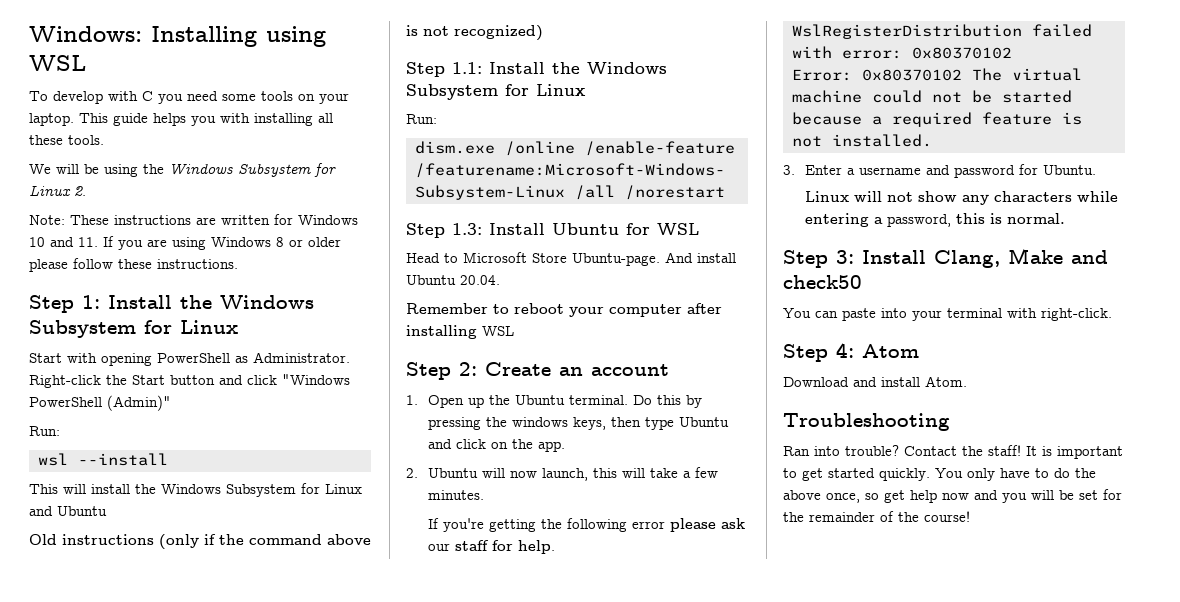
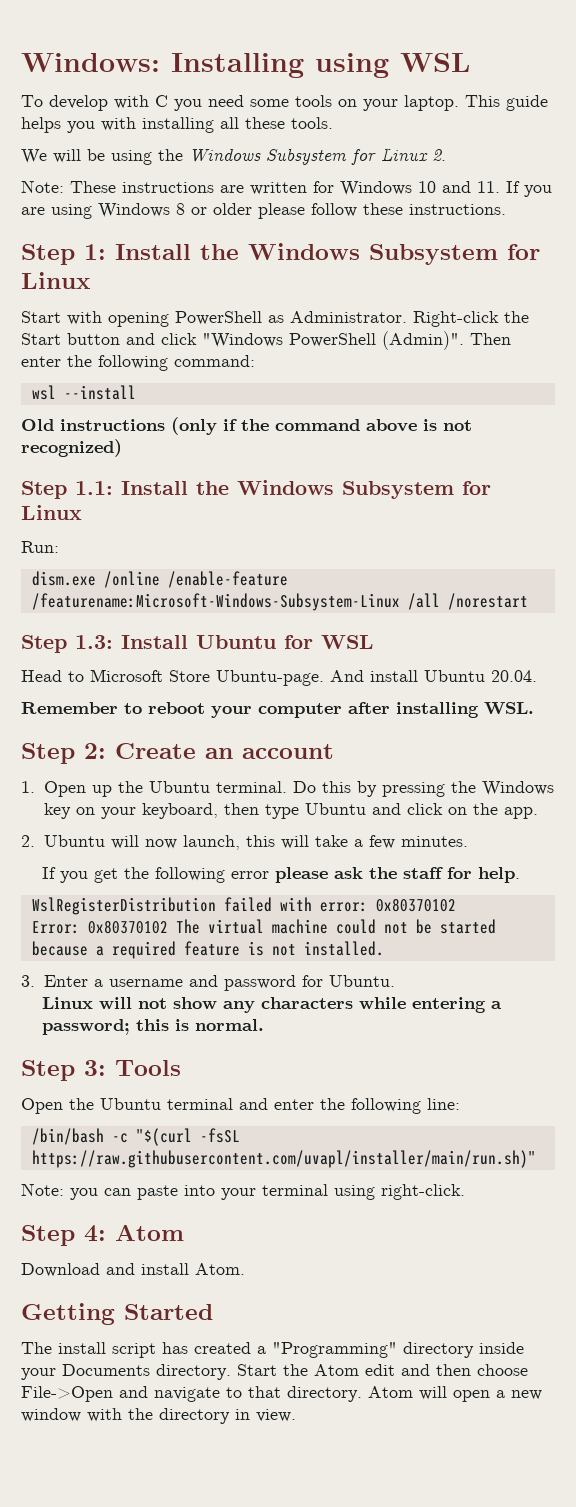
- Right-click the Start button and click "Windows PowerShell (Admin)"
- Run:
+ Right-click the Start button and click "Windows PowerShell (Admin)". Then enter the following command:
  wsl --install
- This will install the Windows Subsystem for Linux and Ubuntu
- Remember to reboot your computer after installing WSL
+ Remember to reboot your computer after installing WSL.
- Do this by pressing the windows keys, then type Ubuntu and click on the app.
+ Do this by pressing the Windows key on your keyboard, then type Ubuntu and click on the app.
- If you're getting the following error please ask our staff for help.
+ If you get the following error please ask the staff for help.
- Linux will not show any characters while entering a password, this is normal.
+ Linux will not show any characters while entering a password; this is normal.
- Step 3: Install Clang, Make and check50
- You can paste into your terminal with right-click.
+ Step 3: Tools
+ Open the Ubuntu terminal and enter the following line:
+ /bin/bash -c "$(curl -fsSL https://raw.githubusercontent.com/uvapl/installer/main/run.sh)"
+ Note: you can paste into your terminal using right-click.
- Troubleshooting
- Ran into trouble? Contact the staff! It is important to get started quickly. You only have to do the above once, so get help now and you will be set for the remainder of the course!
+ Getting Started
+ The install script has created a "Programming" directory inside your Documents directory. Start the Atom edit and then choose File->Open and navigate to that directory. Atom will open a new window with the directory in view.

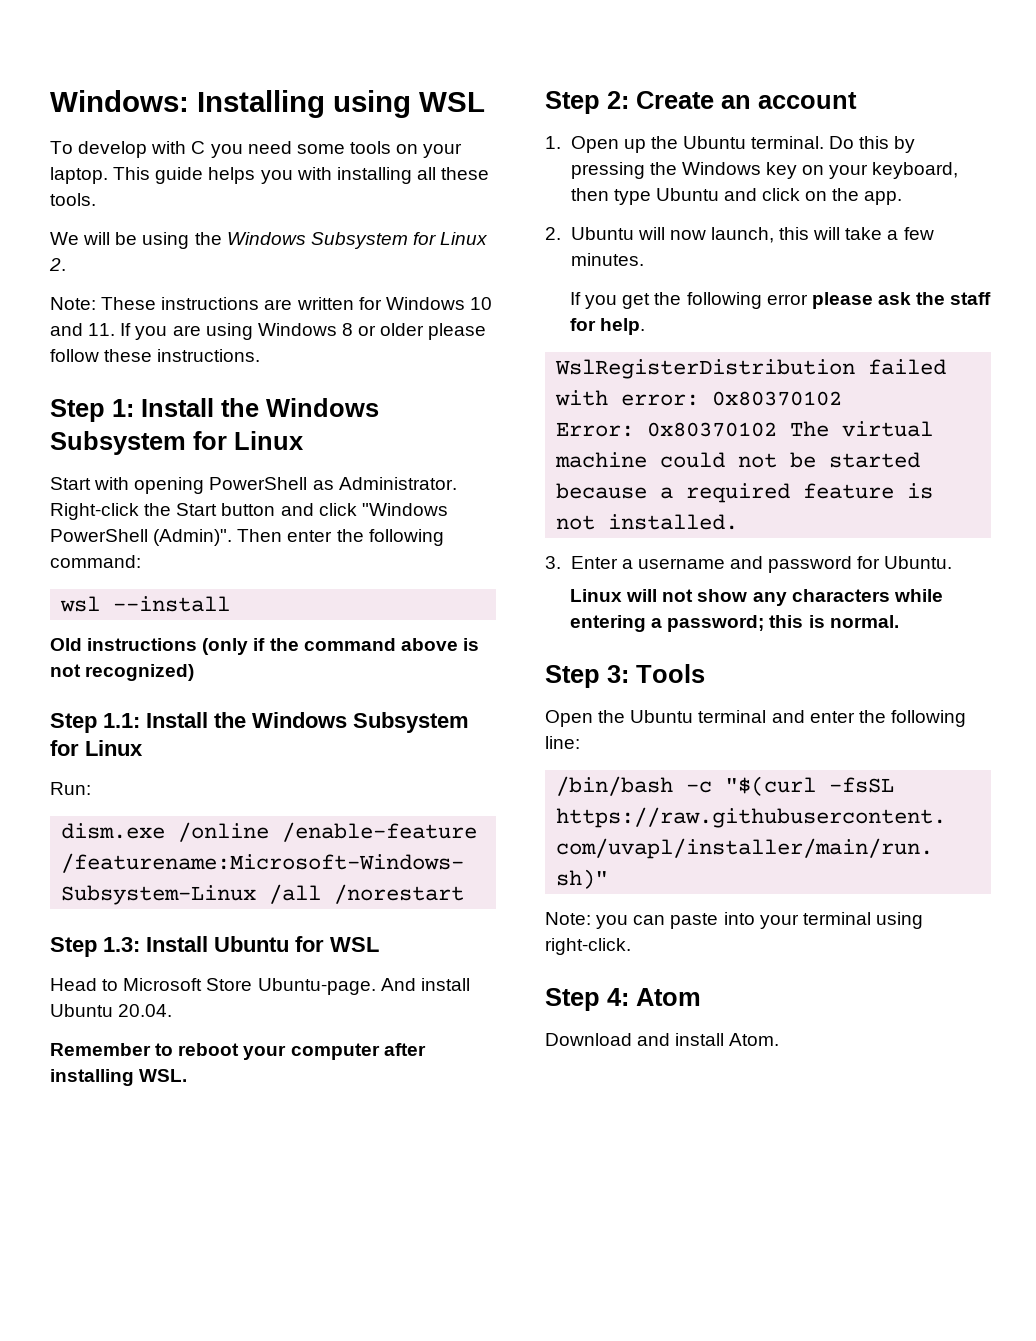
- Getting Started
- The install script has created a "Programming" directory inside your Documents directory. Start the Atom edit and then choose File->Open and navigate to that directory. Atom will open a new window with the directory in view.

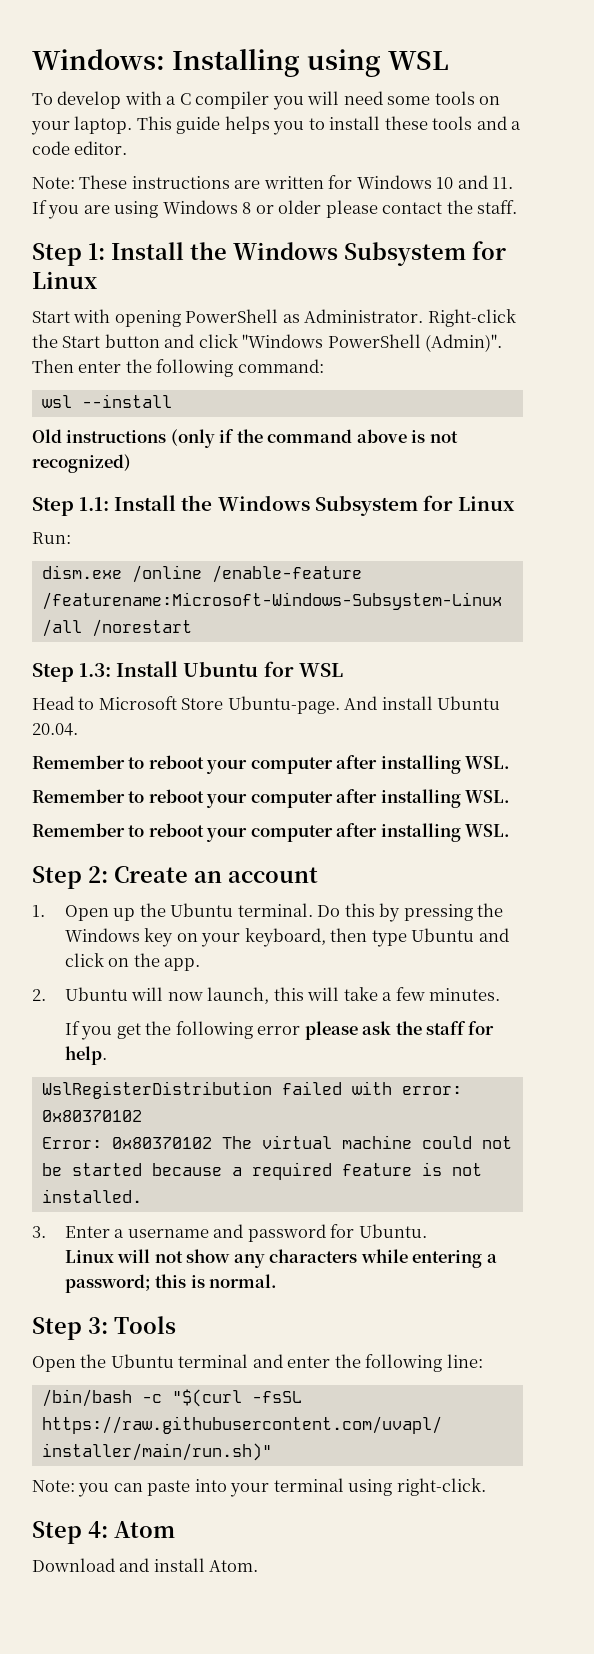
- To develop with C you need some tools on your laptop.
+ To develop with a C compiler you will need some tools on your laptop.
- This guide helps you with installing all these tools.
- We will be using the Windows Subsystem for Linux 2.
+ This guide helps you to install these tools and a code editor.
- Note: These instructions are written for Windows 10 and 11. If you are using Windows 8 or older please follow these instructions.
+ Note: These instructions are written for Windows 10 and 11. If you are using Windows 8 or older please contact the staff.
  And install Ubuntu 20.04.
+ Remember to reboot your computer after installing WSL.
+ Remember to reboot your computer after installing WSL.

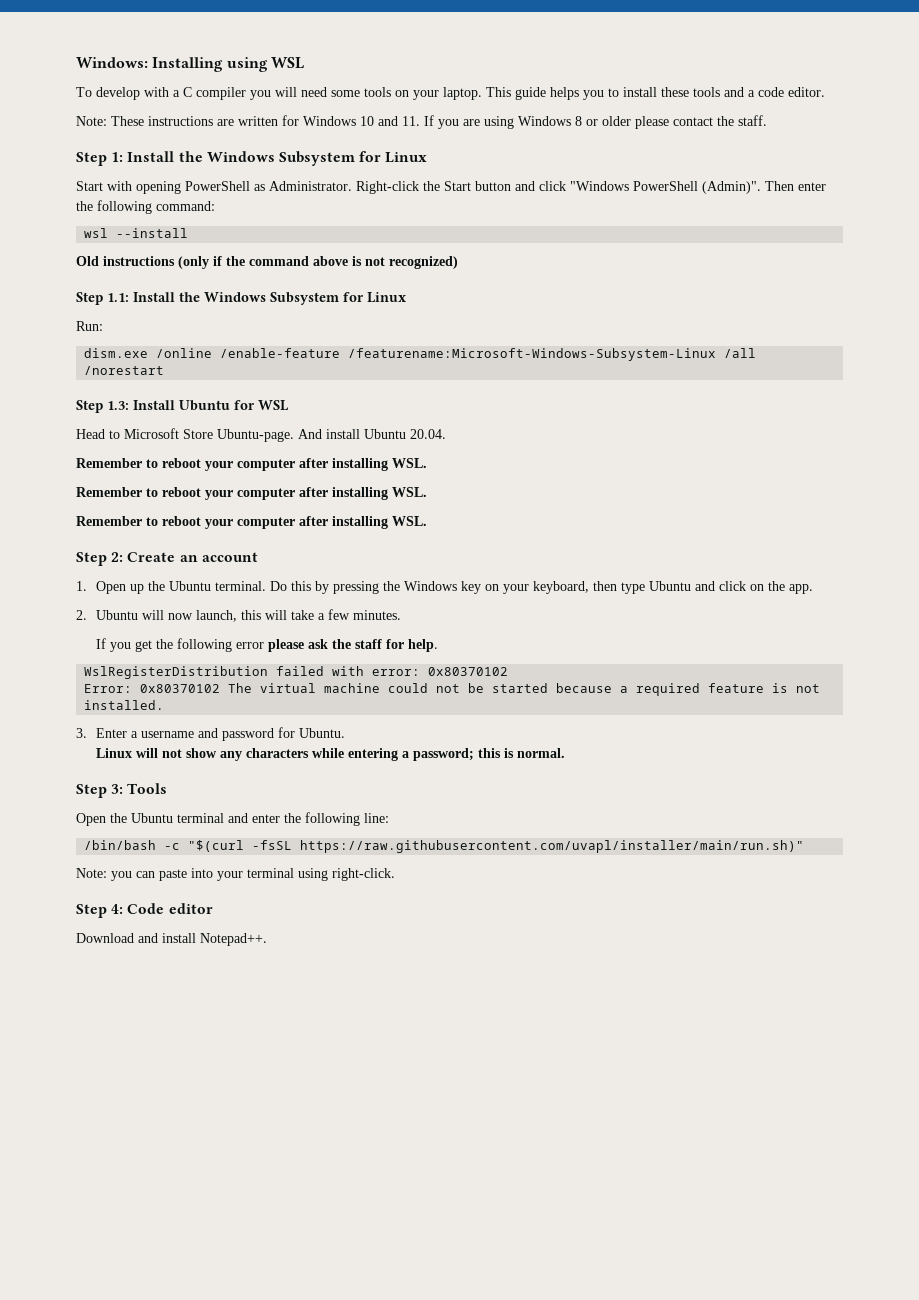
- Step 4: Atom
+ Step 4: Code editor
- Download and install Atom.
+ Download and install Notepad++.

